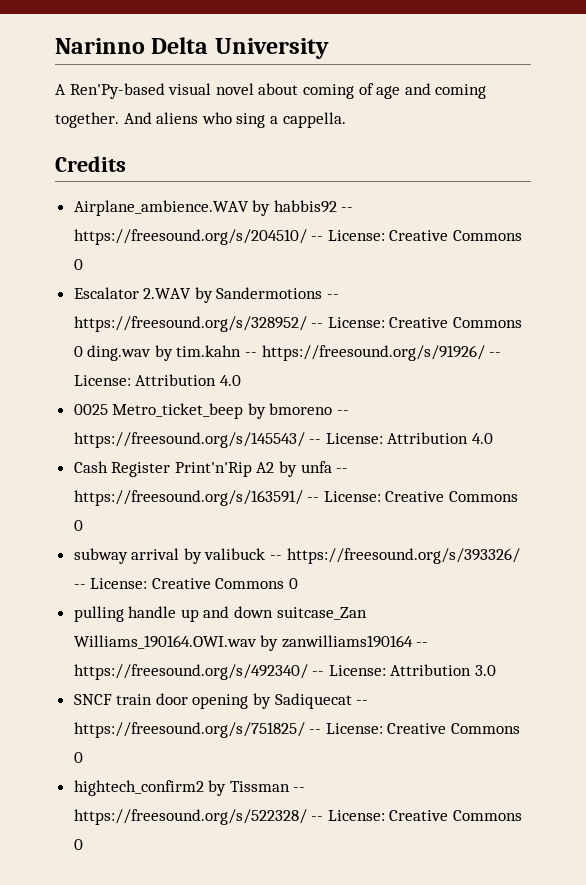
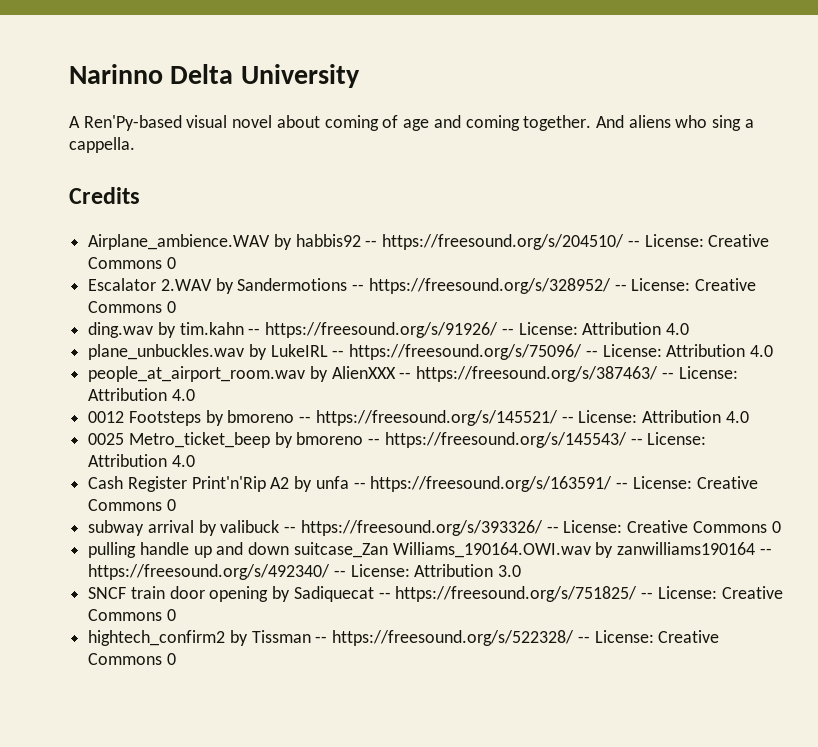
- Escalator 2.WAV by Sandermotions -- https://freesound.org/s/328952/ -- License: Creative Commons 0 ding.wav by tim.kahn -- https://freesound.org/s/91926/ -- License: Attribution 4.0
+ Escalator 2.WAV by Sandermotions -- https://freesound.org/s/328952/ -- License: Creative Commons 0
+ ding.wav by tim.kahn -- https://freesound.org/s/91926/ -- License: Attribution 4.0
+ plane_unbuckles.wav by LukeIRL -- https://freesound.org/s/75096/ -- License: Attribution 4.0
+ people_at_airport_room.wav by AlienXXX -- https://freesound.org/s/387463/ -- License: Attribution 4.0
+ 0012 Footsteps by bmoreno -- https://freesound.org/s/145521/ -- License: Attribution 4.0

